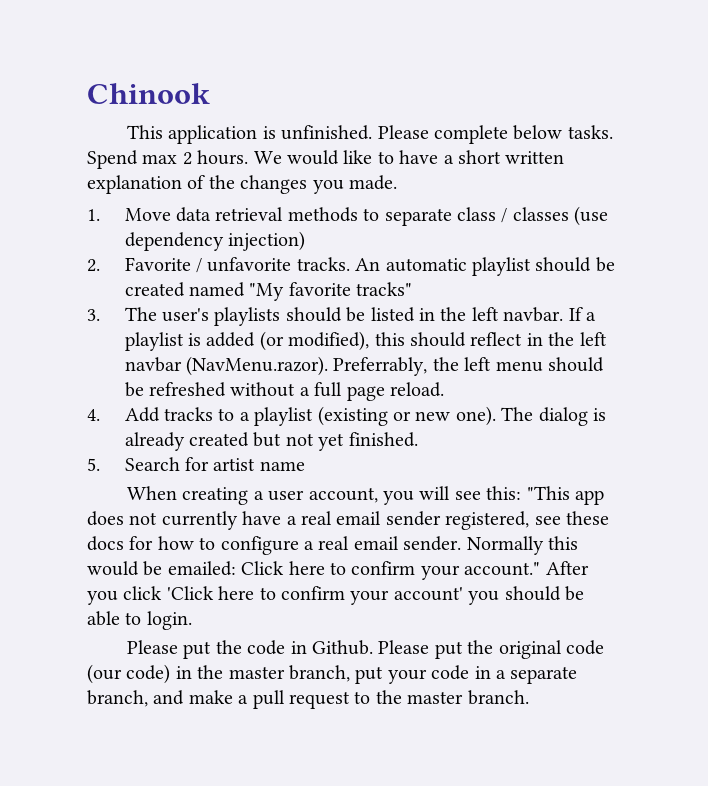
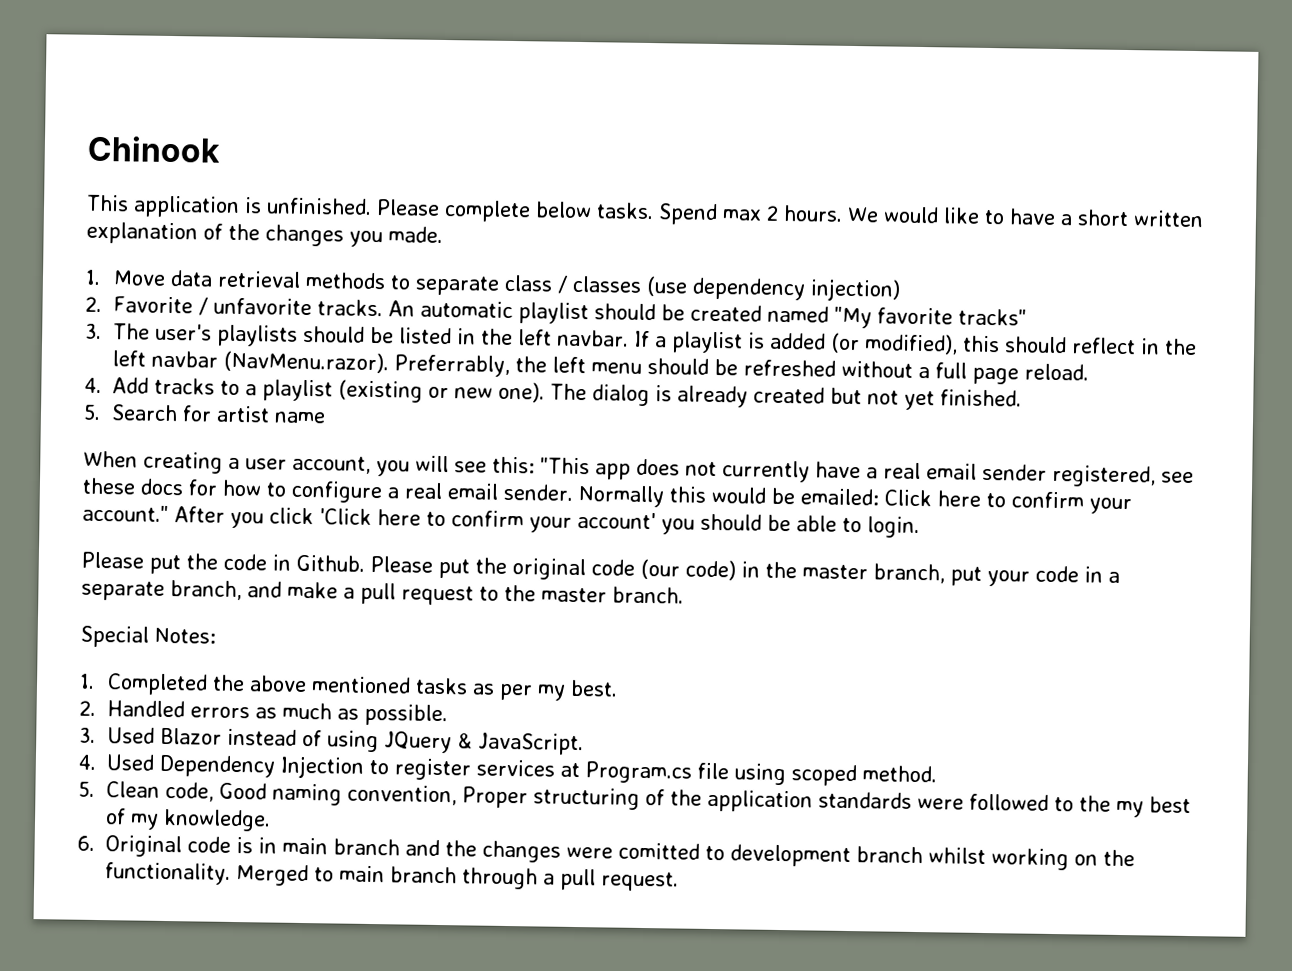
+ Special Notes:
+ 1. Completed the above mentioned tasks as per my best.
+ 2. Handled errors as much as possible.
+ 3. Used Blazor instead of using JQuery & JavaScript.
+ 4. Used Dependency Injection to register services at Program.cs file using scoped method.
+ 5. Clean code, Good naming convention, Proper structuring of the application standards were followed to the my best of my knowledge.
+ 6. Original code is in main branch and the changes were comitted to development branch whilst working on the functionality. Merged to main branch through a pull request.

